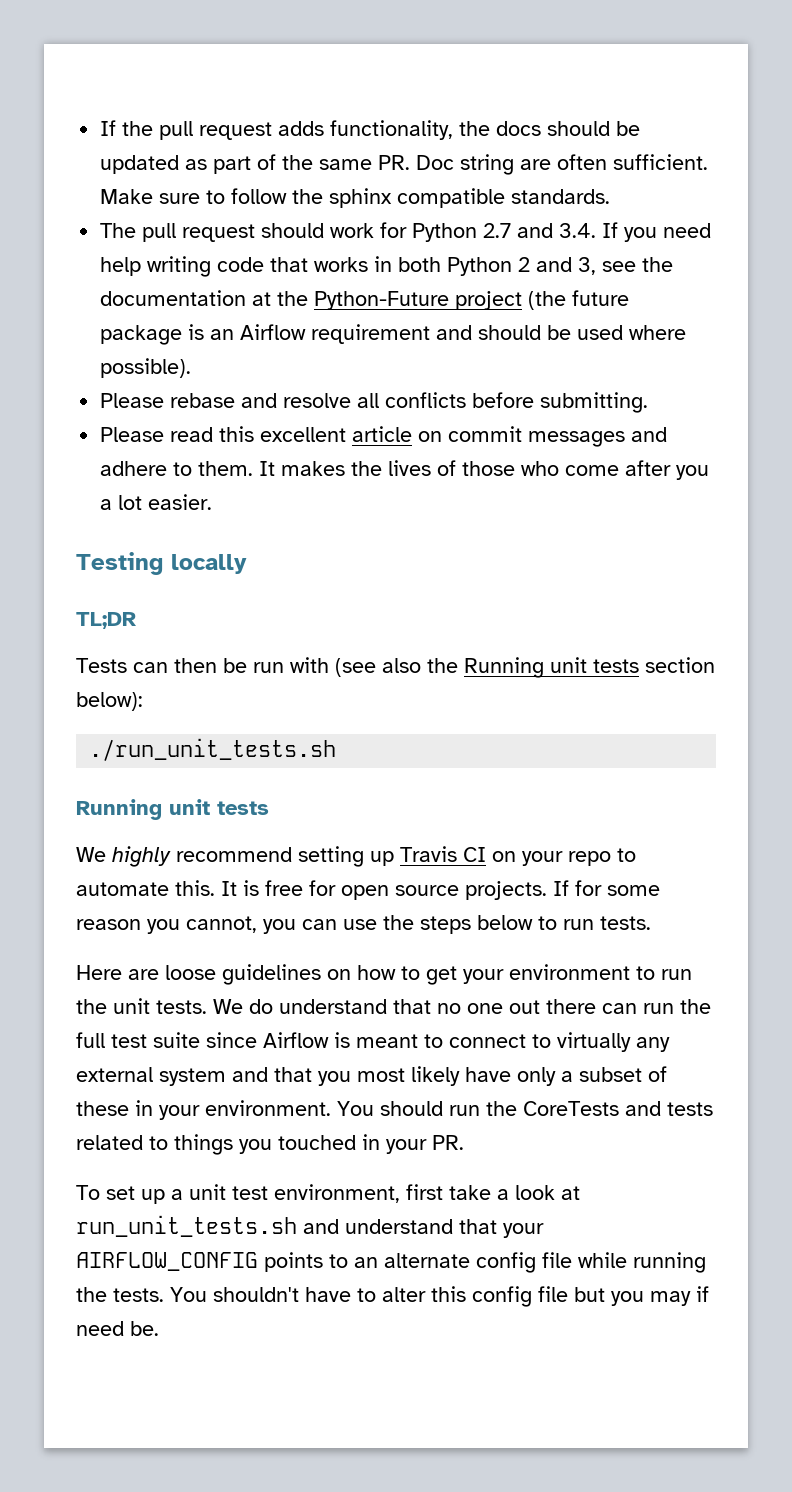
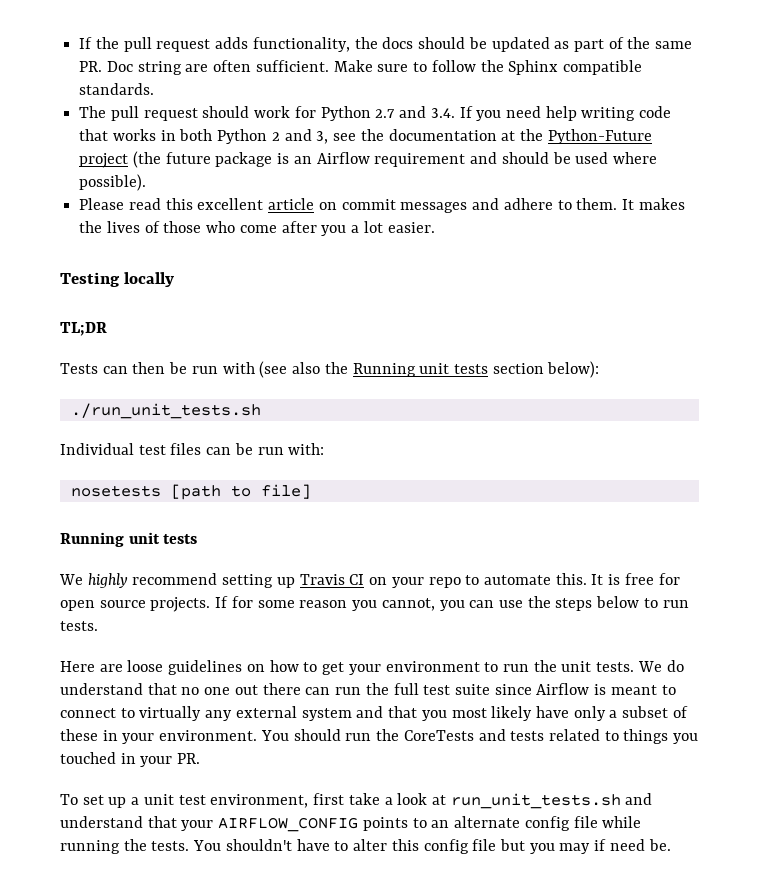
- Make sure to follow the sphinx compatible standards.
+ Make sure to follow the Sphinx compatible standards.
- Please rebase and resolve all conflicts before submitting.
+ Individual test files can be run with:
+ nosetests [path to file]

